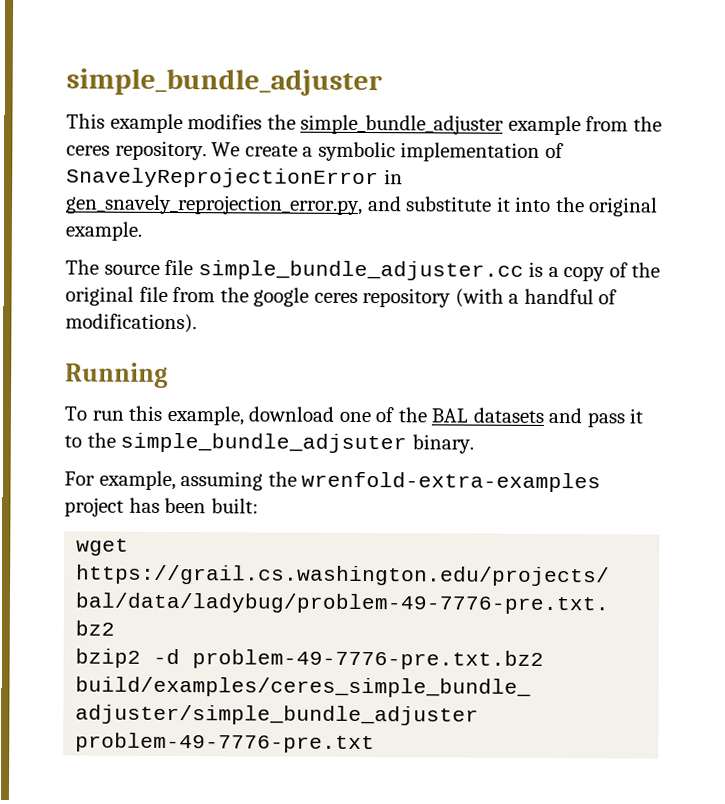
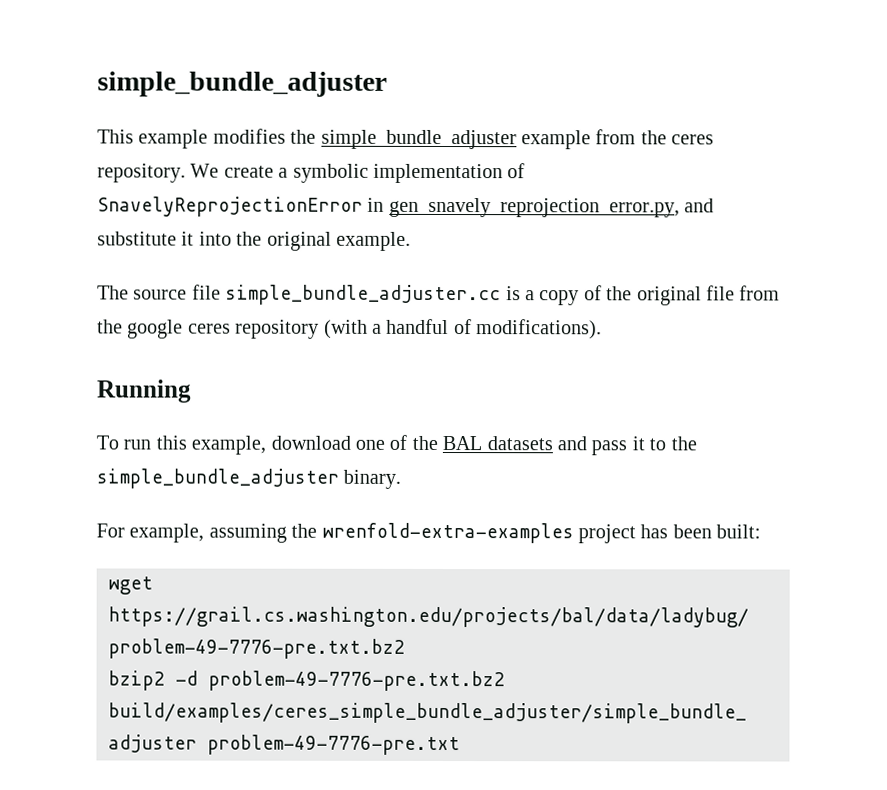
- To run this example, download one of the BAL datasets and pass it to the simple_bundle_adjsuter binary.
+ To run this example, download one of the BAL datasets and pass it to the simple_bundle_adjuster binary.

